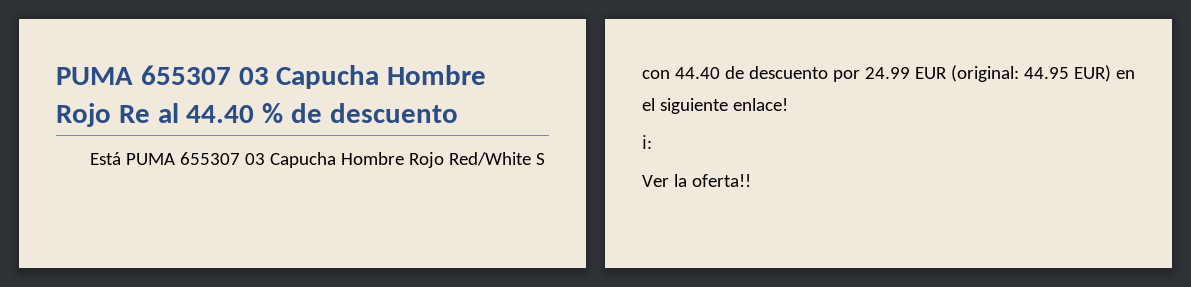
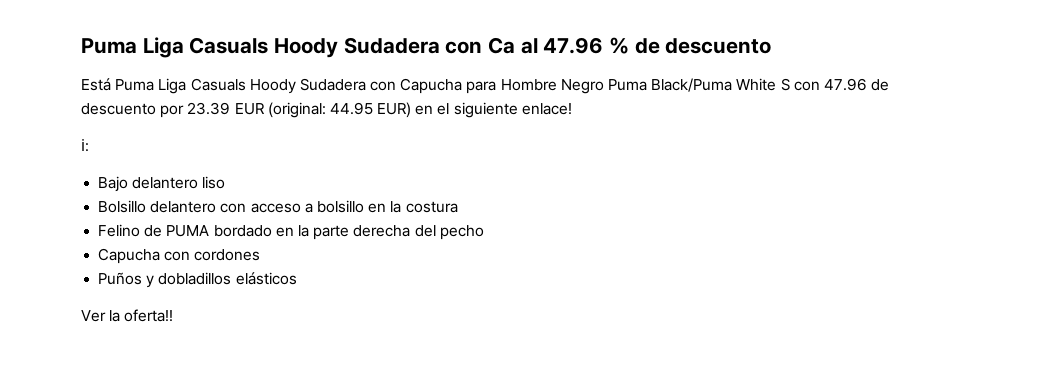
- PUMA 655307 03 Capucha Hombre Rojo Re al 44.40 % de descuento
- Está PUMA 655307 03 Capucha Hombre Rojo Red/White S con 44.40 de descuento por 24.99 EUR (original: 44.95 EUR) en el siguiente enlace!
+ Puma Liga Casuals Hoody Sudadera con Ca al 47.96 % de descuento
+ Está Puma Liga Casuals Hoody Sudadera con Capucha para Hombre Negro Puma Black/Puma White S con 47.96 de descuento por 23.39 EUR (original: 44.95 EUR) en el siguiente enlace!
+ Bajo delantero liso
+ Bolsillo delantero con acceso a bolsillo en la costura
+ Felino de PUMA bordado en la parte derecha del pecho
+ Capucha con cordones
+ Puños y dobladillos elásticos

